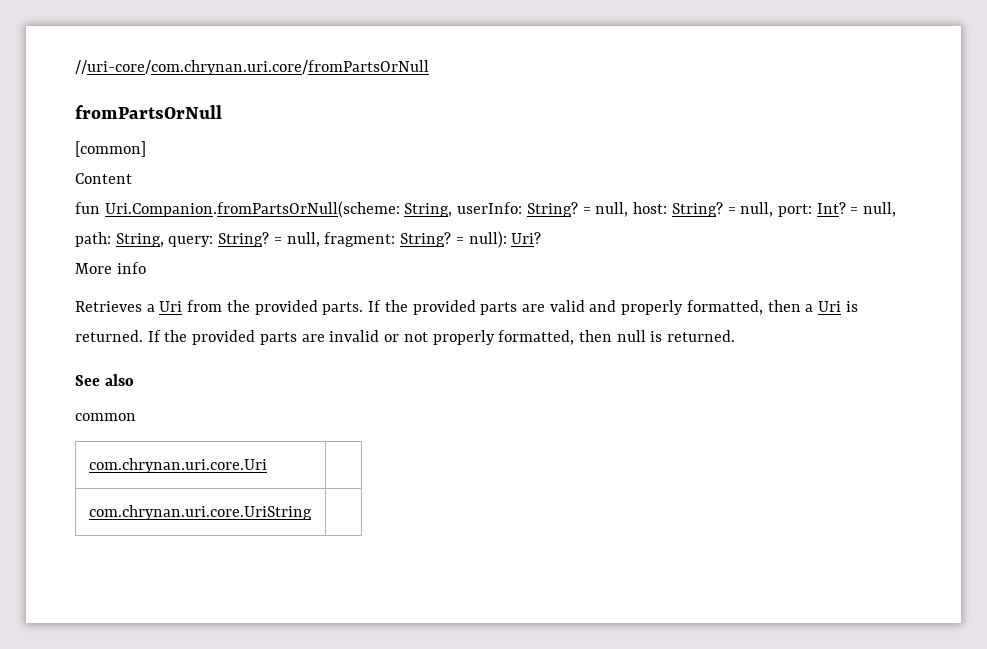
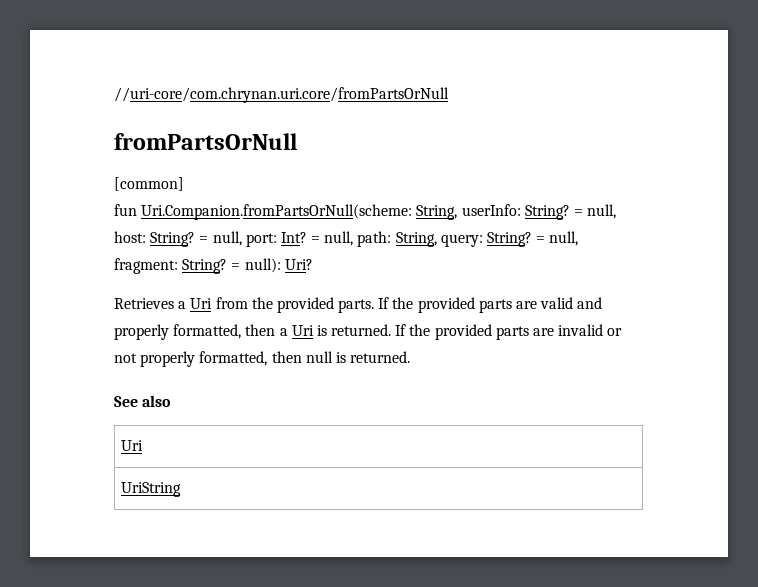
- Content
- More info
  See also
- common
- com.chrynan.uri.core.Uri |
- com.chrynan.uri.core.UriString |
+ Uri
+ UriString

